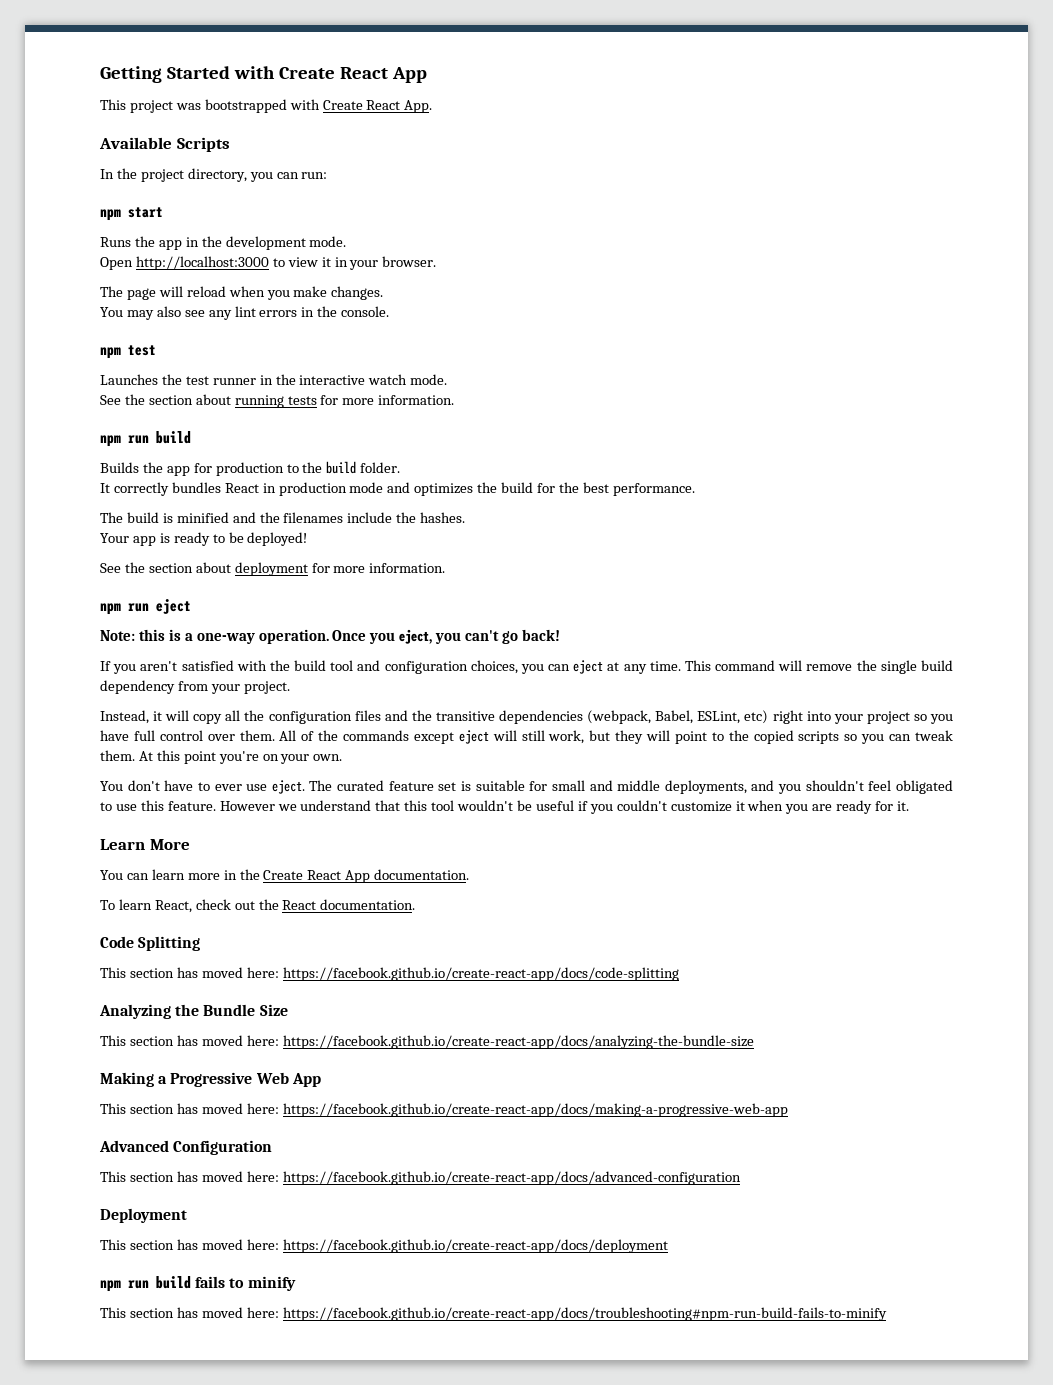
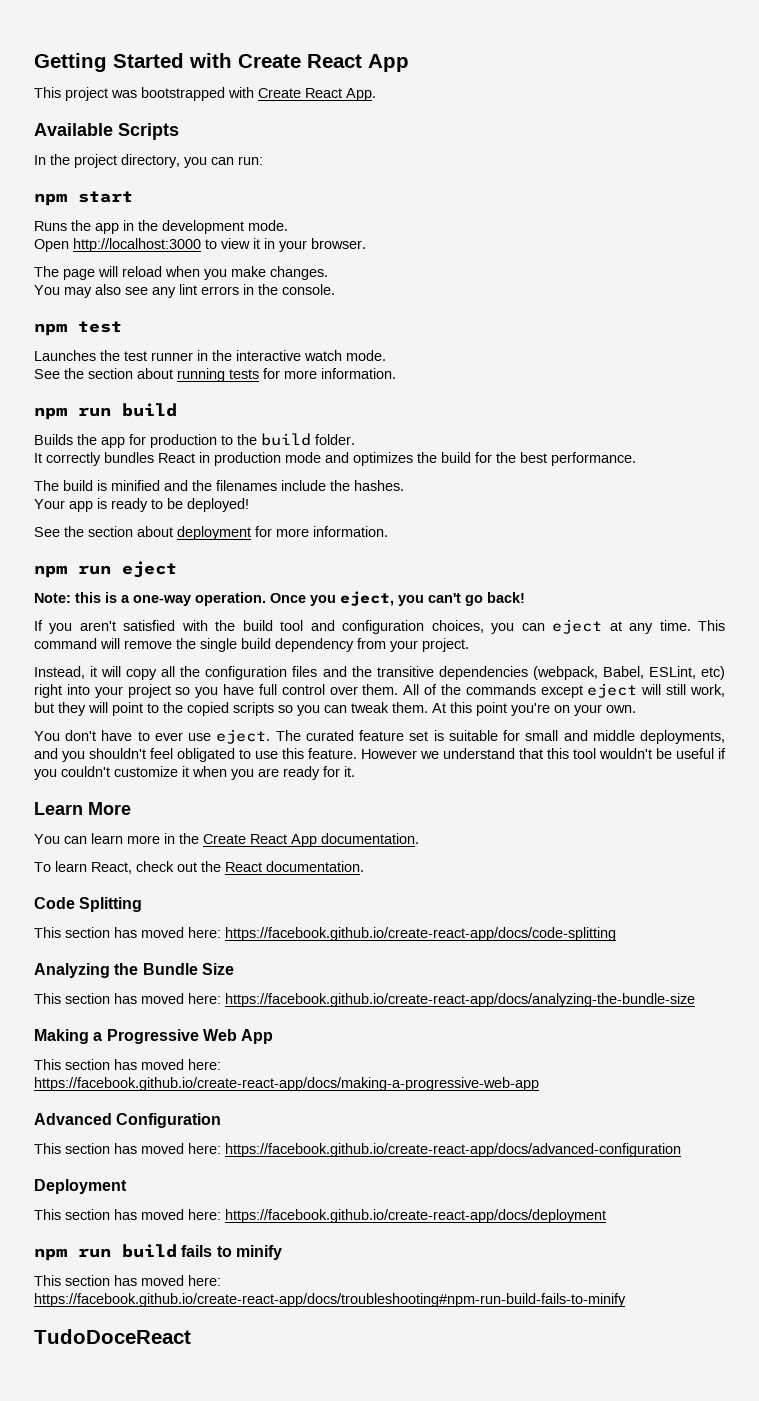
+ TudoDoceReact

